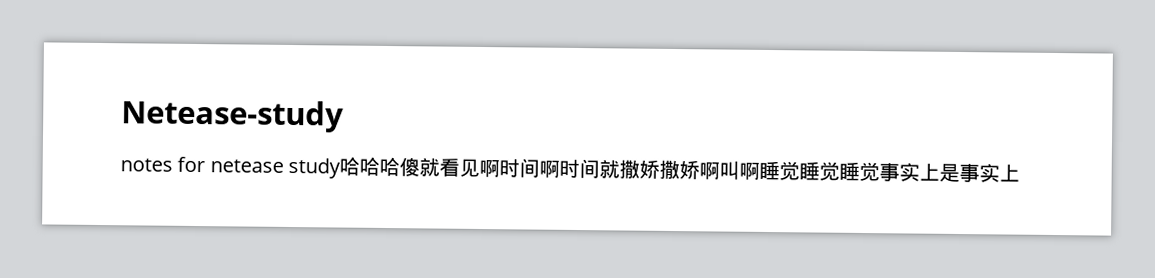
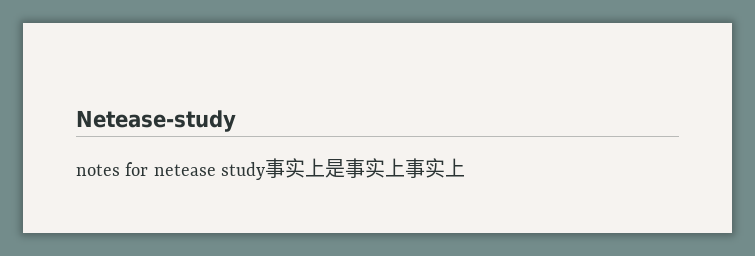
- notes for netease study哈哈哈傻就看见啊时间啊时间就撒娇撒娇啊叫啊睡觉睡觉睡觉事实上是事实上
+ notes for netease study事实上是事实上事实上

